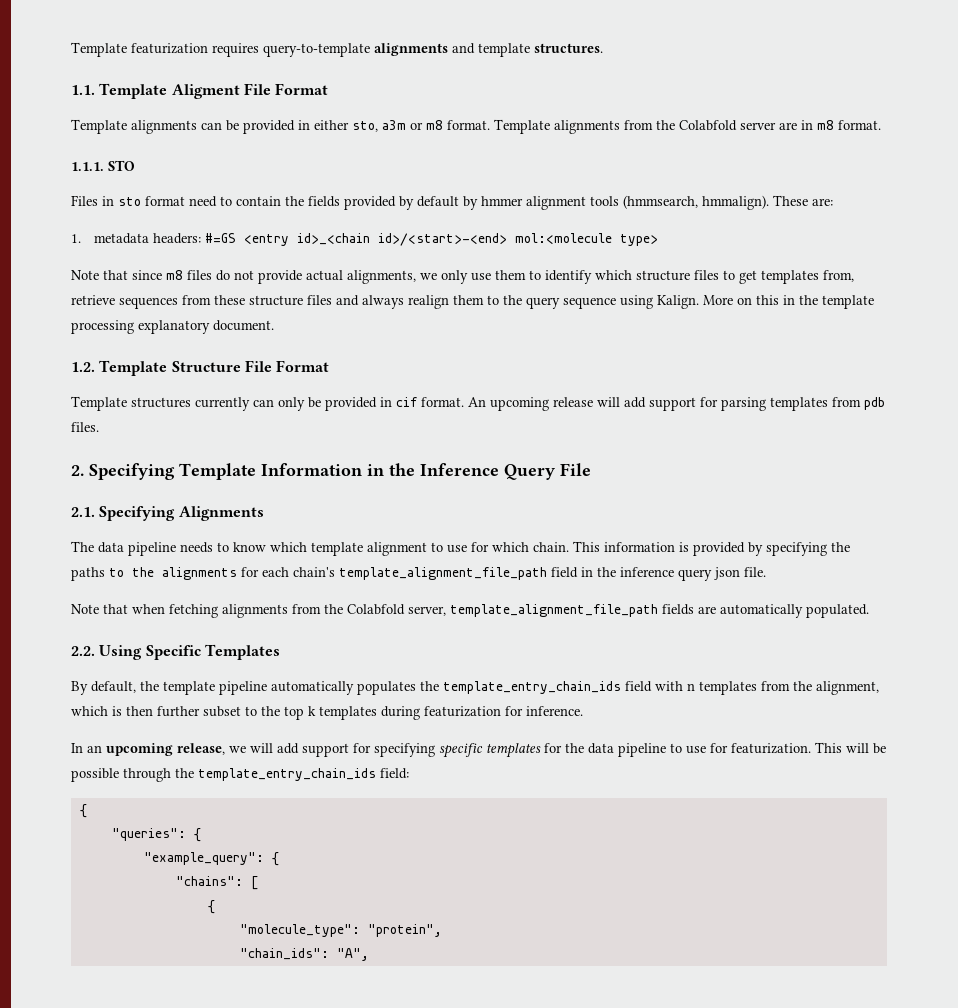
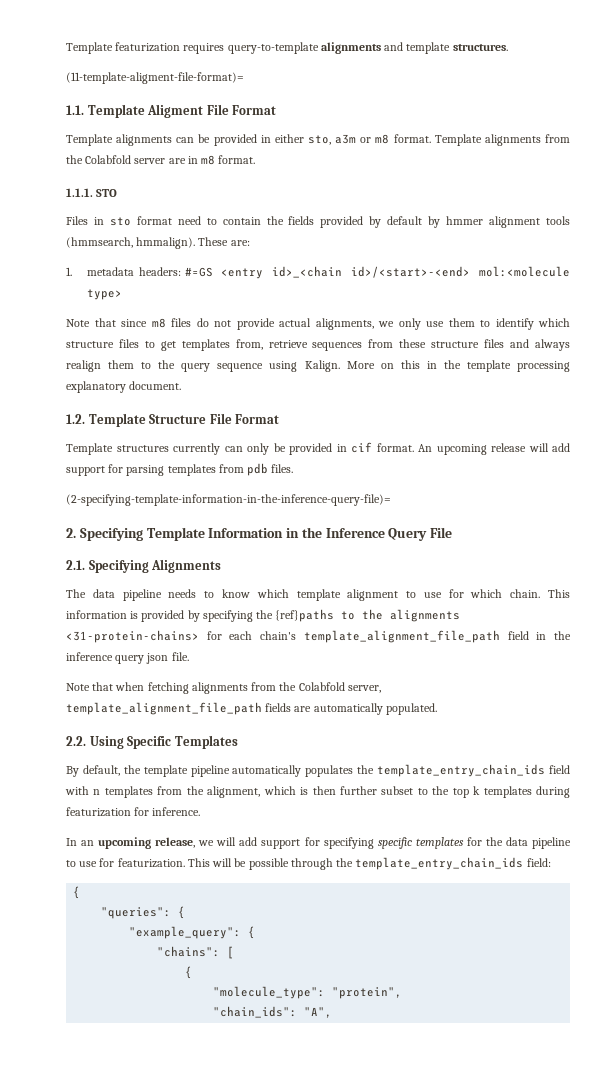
+ (11-template-aligment-file-format)=
+ (2-specifying-template-information-in-the-inference-query-file)=
- This information is provided by specifying the paths to the alignments for each chain's template_alignment_file_path field in the inference query json file.
+ This information is provided by specifying the {ref}paths to the alignments <31-protein-chains> for each chain's template_alignment_file_path field in the inference query json file.

